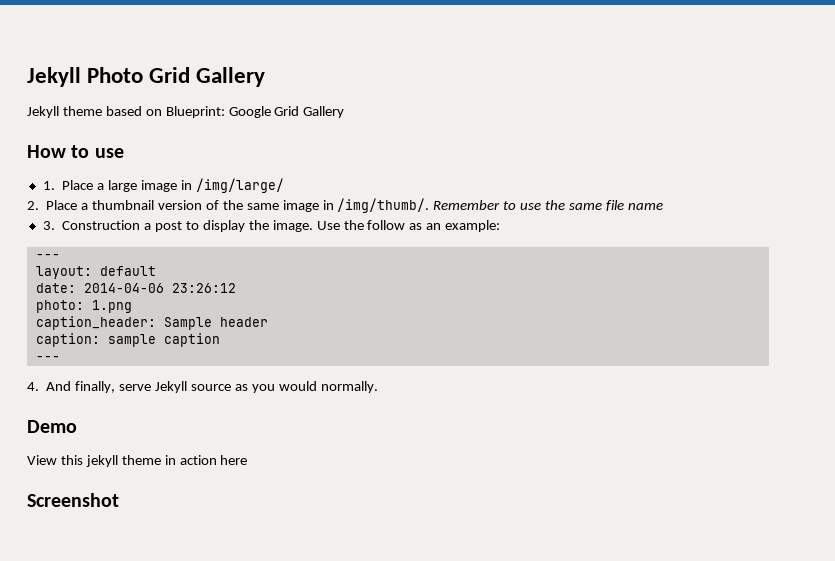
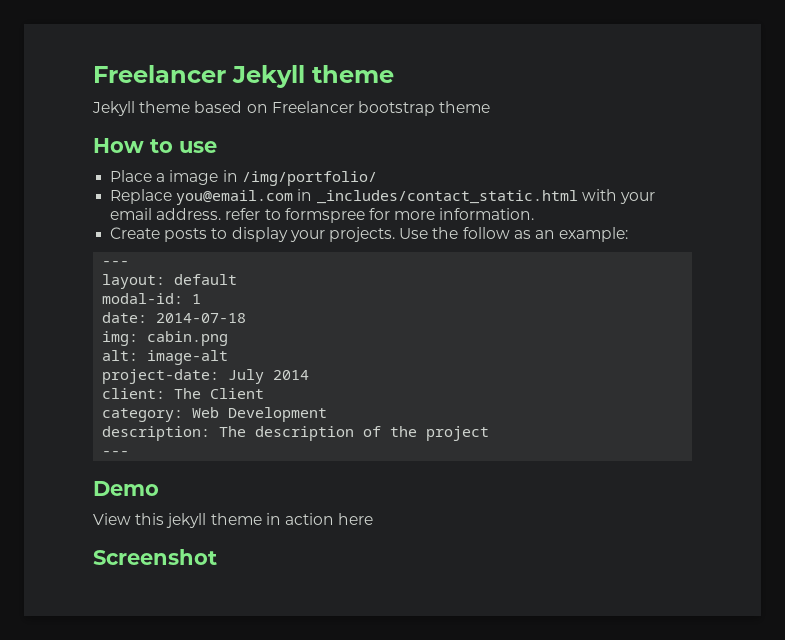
- Jekyll Photo Grid Gallery
+ Freelancer Jekyll theme
- Jekyll theme based on Blueprint: Google Grid Gallery
+ Jekyll theme based on Freelancer bootstrap theme
- 1. Place a large image in /img/large/
- 2. Place a thumbnail version of the same image in /img/thumb/. Remember to use the same file name
- 3. Construction a post to display the image.
+ Place a image in /img/portfolio/
+ Replace you@email.com in _includes/contact_static.html with your email address. refer to formspree for more information.
+ Create posts to display your projects.
+ modal-id: 1
- date: 2014-04-06 23:26:12
- photo: 1.png
- caption_header: Sample header
- caption: sample caption
+ date: 2014-07-18
+ img: cabin.png
+ alt: image-alt
+ project-date: July 2014
+ client: The Client
+ category: Web Development
+ description: The description of the project
  ---
- 4. And finally, serve Jekyll source as you would normally.

